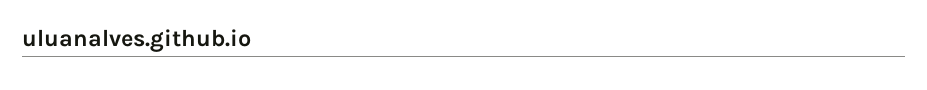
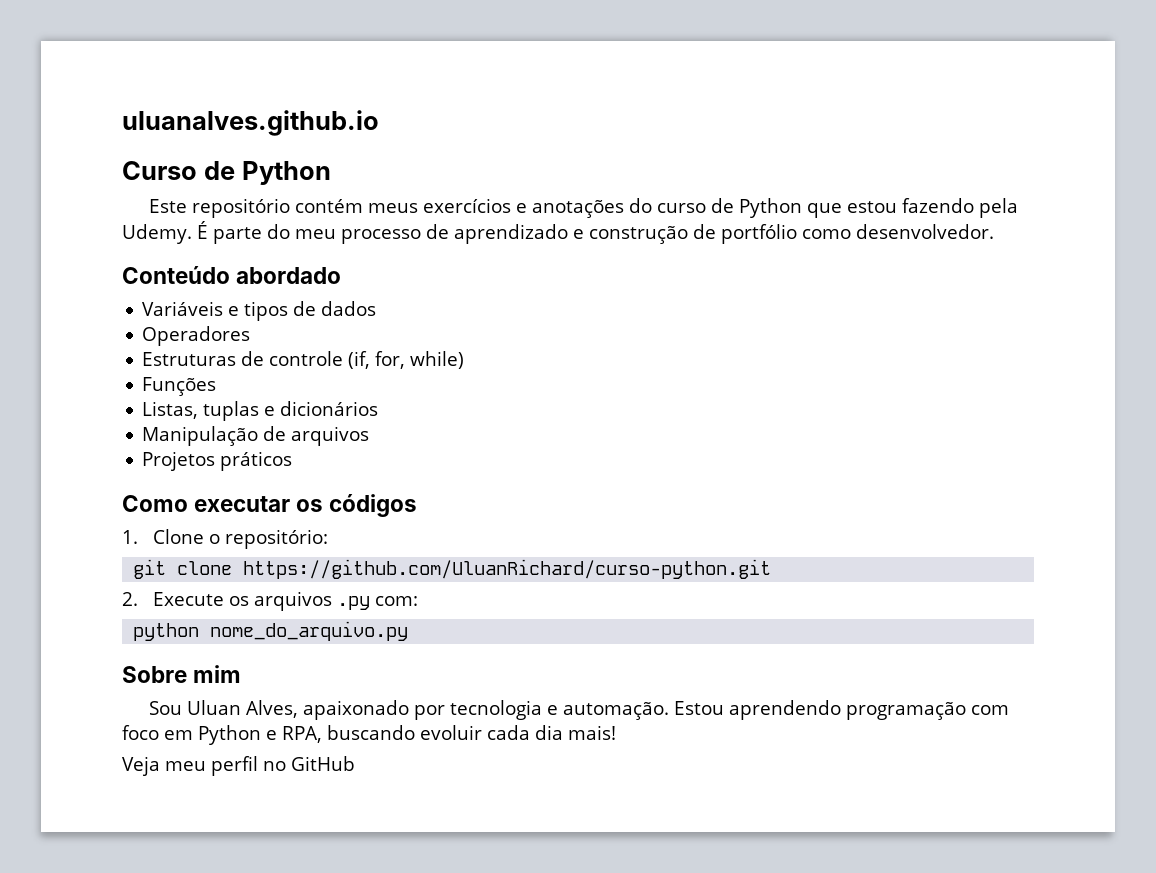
+ Curso de Python
+ Este repositório contém meus exercícios e anotações do curso de Python que estou fazendo pela Udemy. É parte do meu processo de aprendizado e construção de portfólio como desenvolvedor.
+ Conteúdo abordado
+ Variáveis e tipos de dados
+ Operadores
+ Estruturas de controle (if, for, while)
+ Funções
+ Listas, tuplas e dicionários
+ Manipulação de arquivos
+ Projetos práticos
+ Como executar os códigos
+ 1. Clone o repositório:
+ git clone https://github.com/UluanRichard/curso-python.git
+ 2. Execute os arquivos .py com:
+ python nome_do_arquivo.py
+ Sobre mim
+ Sou Uluan Alves, apaixonado por tecnologia e automação. Estou aprendendo programação com foco em Python e RPA, buscando evoluir cada dia mais!
+ Veja meu perfil no GitHub

